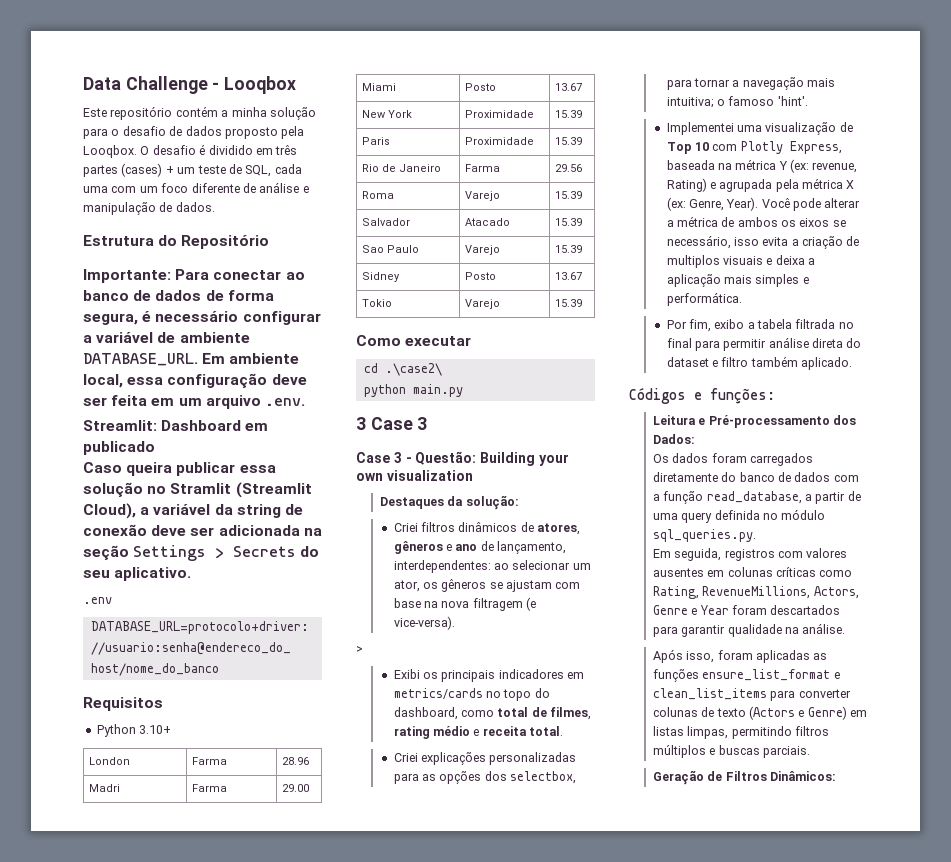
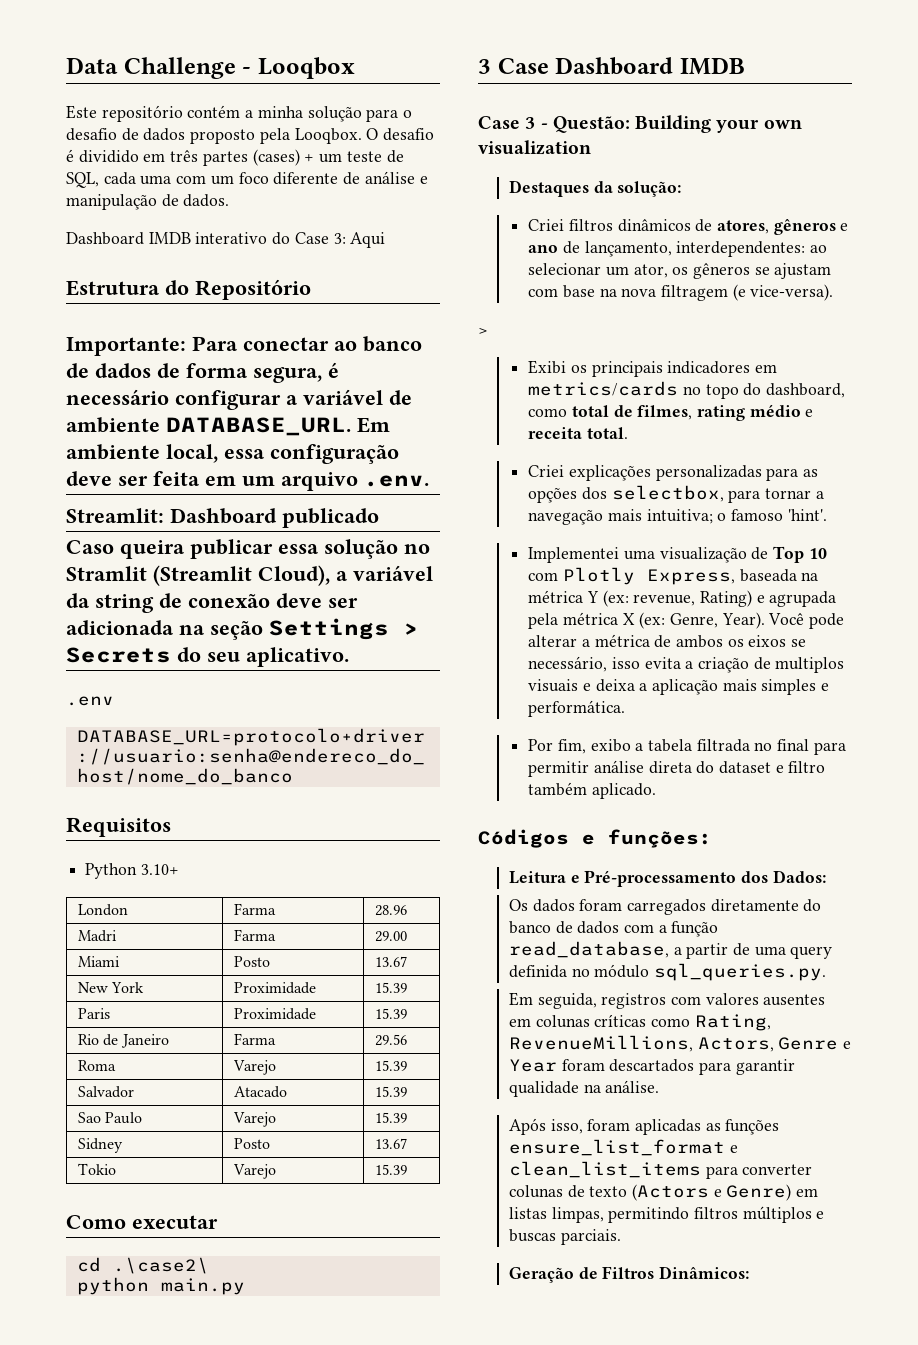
+ Dashboard IMDB interativo do Case 3: Aqui
- Streamlit: Dashboard em publicado
+ Streamlit: Dashboard publicado
- 3 Case 3
+ 3 Case Dashboard IMDB

